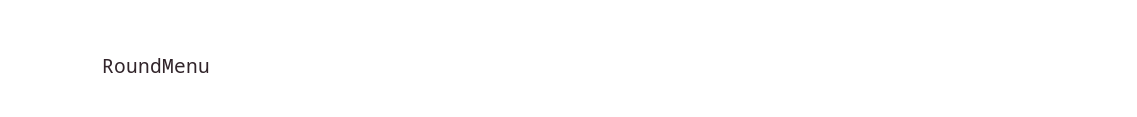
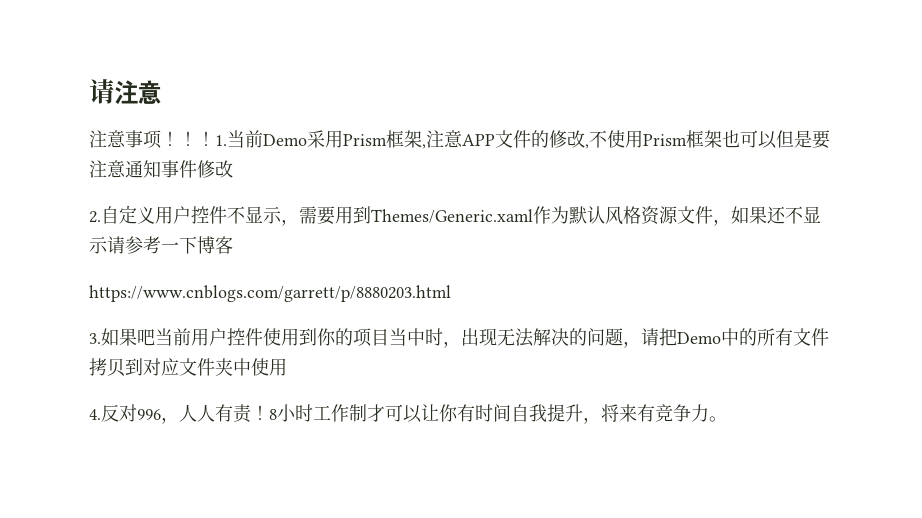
- RoundMenu
+ 请注意
+ 注意事项！！！1.当前Demo采用Prism框架,注意APP文件的修改,不使用Prism框架也可以但是要注意通知事件修改
+ 2.自定义用户控件不显示，需要用到Themes/Generic.xaml作为默认风格资源文件，如果还不显示请参考一下博客
+ https://www.cnblogs.com/garrett/p/8880203.html
+ 3.如果吧当前用户控件使用到你的项目当中时，出现无法解决的问题，请把Demo中的所有文件拷贝到对应文件夹中使用
+ 4.反对996，人人有责！8小时工作制才可以让你有时间自我提升，将来有竞争力。

